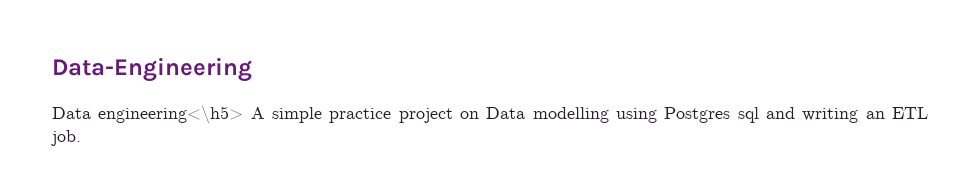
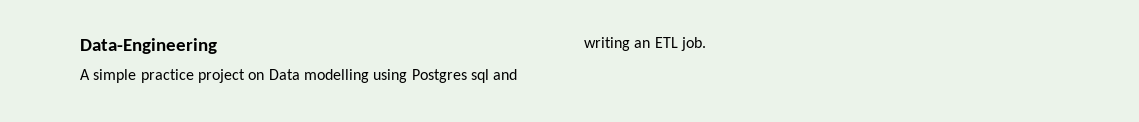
- Data engineering<\h5> A simple practice project on Data modelling using Postgres sql and writing an ETL job.
+ A simple practice project on Data modelling using Postgres sql and writing an ETL job.

